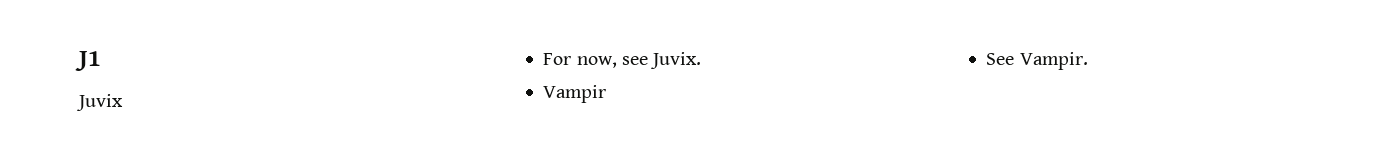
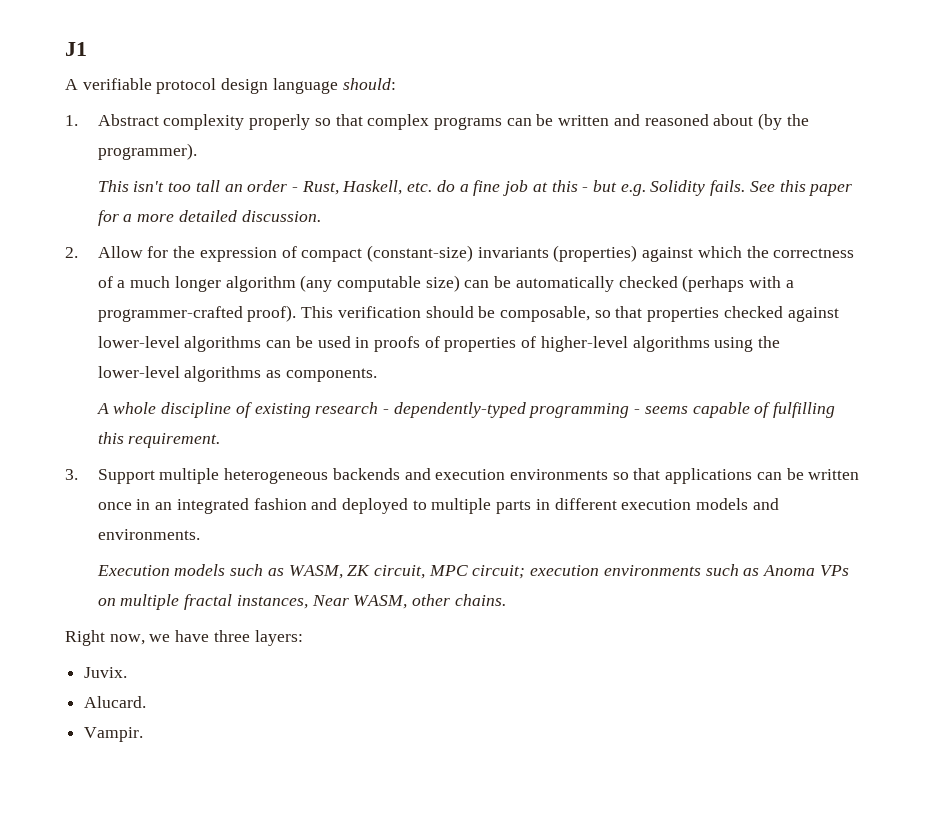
- Juvix
- For now, see Juvix.
+ A verifiable protocol design language should:
+ 1. Abstract complexity properly so that complex programs can be written and reasoned about (by the programmer).
+ This isn't too tall an order - Rust, Haskell, etc. do a fine job at this - but e.g. Solidity fails. See this paper for a more detailed discussion.
+ 2. Allow for the expression of compact (constant-size) invariants (properties) against which the correctness of a much longer algorithm (any computable size) can be automatically checked (perhaps with a programmer-crafted proof). This verification should be composable, so that properties checked against lower-level algorithms can be used in proofs of properties of higher-level algorithms using the lower-level algorithms as components.
+ A whole discipline of existing research - dependently-typed programming - seems capable of fulfilling this requirement.
+ 3. Support multiple heterogeneous backends and execution environments so that applications can be written once in an integrated fashion and deployed to multiple parts in different execution models and environments.
+ Execution models such as WASM, ZK circuit, MPC circuit; execution environments such as Anoma VPs on multiple fractal instances, Near WASM, other chains.
+ Right now, we have three layers:
+ Juvix.
- Vampir
- See Vampir.
+ Alucard.
+ Vampir.

